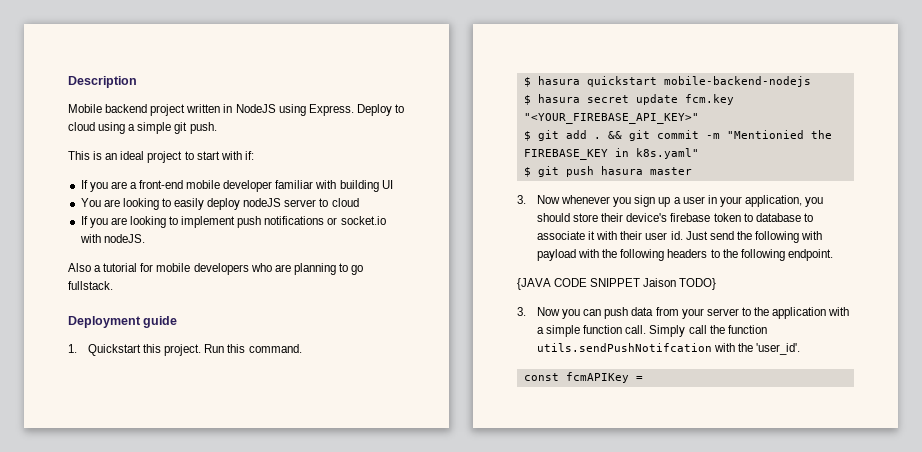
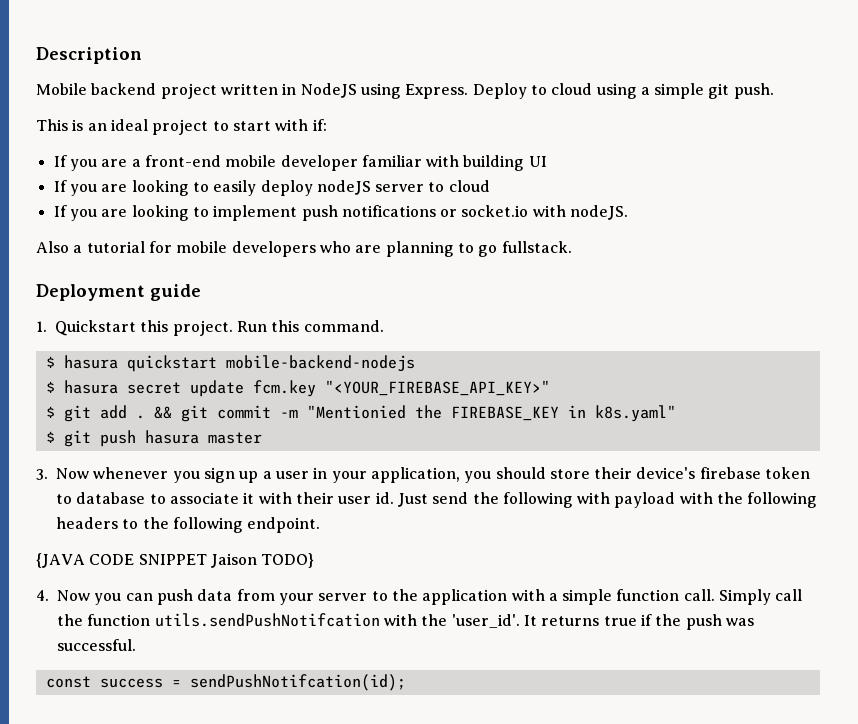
- You are looking to easily deploy nodeJS server to cloud
+ If you are looking to easily deploy nodeJS server to cloud
- 3. Now you can push data from your server to the application with a simple function call.
+ 4. Now you can push data from your server to the application with a simple function call.
- Simply call the function utils.sendPushNotifcation with the 'user_id'.
- const fcmAPIKey =
+ Simply call the function utils.sendPushNotifcation with the 'user_id'. It returns true if the push was successful.
+ const success = sendPushNotifcation(id);

